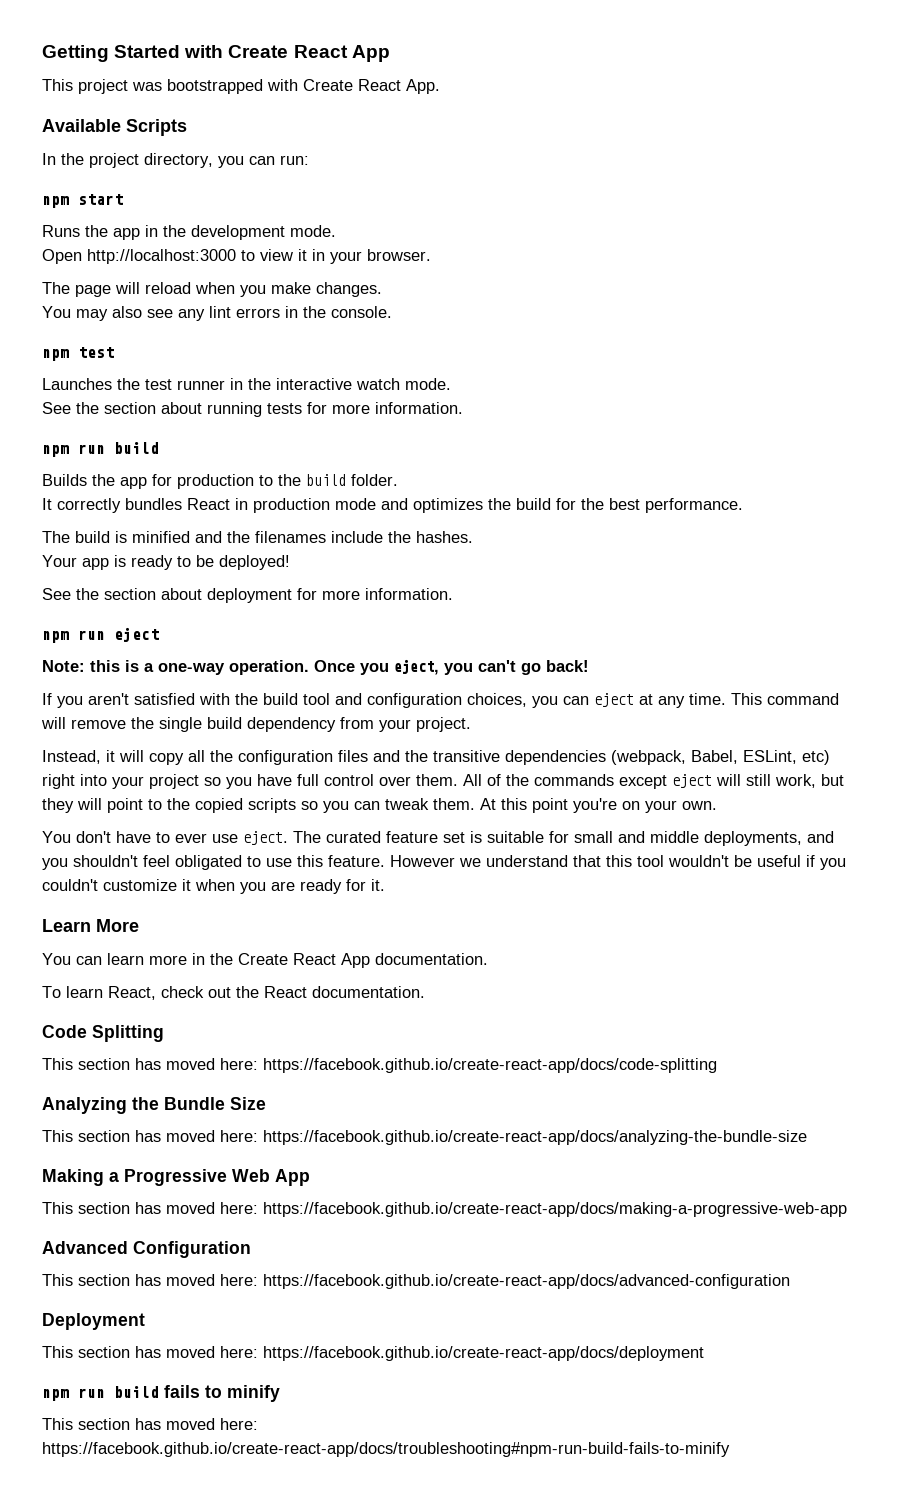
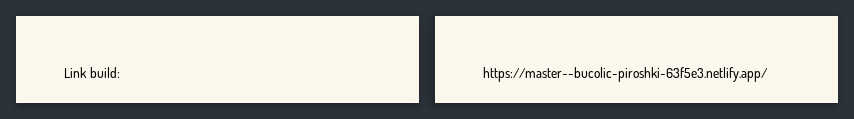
- Getting Started with Create React App
- This project was bootstrapped with Create React App.
- Available Scripts
- In the project directory, you can run:
- npm start
- Runs the app in the development mode.
- Open http://localhost:3000 to view it in your browser.
- The page will reload when you make changes.
- You may also see any lint errors in the console.
- npm test
- Launches the test runner in the interactive watch mode.
- See the section about running tests for more information.
- npm run build
- Builds the app for production to the build folder.
- It correctly bundles React in production mode and optimizes the build for the best performance.
- The build is minified and the filenames include the hashes.
- Your app is ready to be deployed!
- See the section about deployment for more information.
- npm run eject
- Note: this is a one-way operation. Once you eject, you can't go back!
- If you aren't satisfied with the build tool and configuration choices, you can eject at any time. This command will remove the single build dependency from your project.
- Instead, it will copy all the configuration files and the transitive dependencies (webpack, Babel, ESLint, etc) right into your project so you have full control over them. All of the commands except eject will still work, but they will point to the copied scripts so you can tweak them. At this point you're on your own.
- You don't have to ever use eject. The curated feature set is suitable for small and middle deployments, and you shouldn't feel obligated to use this feature. However we understand that this tool wouldn't be useful if you couldn't customize it when you are ready for it.
- Learn More
- You can learn more in the Create React App documentation.
- To learn React, check out the React documentation.
- Code Splitting
- This section has moved here: https://facebook.github.io/create-react-app/docs/code-splitting
- Analyzing the Bundle Size
- This section has moved here: https://facebook.github.io/create-react-app/docs/analyzing-the-bundle-size
- Making a Progressive Web App
- This section has moved here: https://facebook.github.io/create-react-app/docs/making-a-progressive-web-app
- Advanced Configuration
- This section has moved here: https://facebook.github.io/create-react-app/docs/advanced-configuration
- Deployment
- This section has moved here: https://facebook.github.io/create-react-app/docs/deployment
- npm run build fails to minify
- This section has moved here: https://facebook.github.io/create-react-app/docs/troubleshooting#npm-run-build-fails-to-minify
+ Link build: https://master--bucolic-piroshki-63f5e3.netlify.app/

